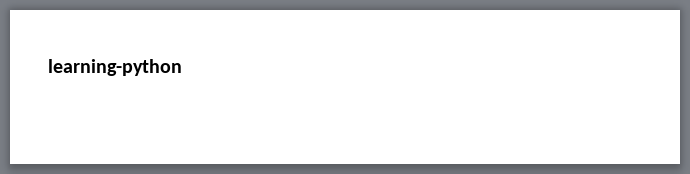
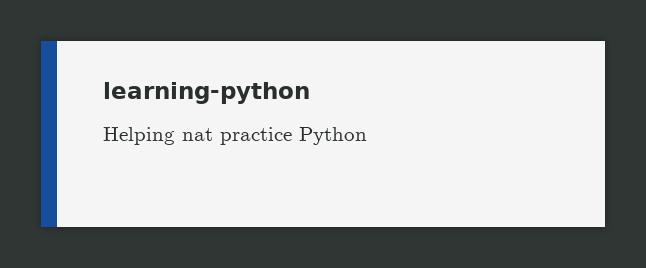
+ Helping nat practice Python

